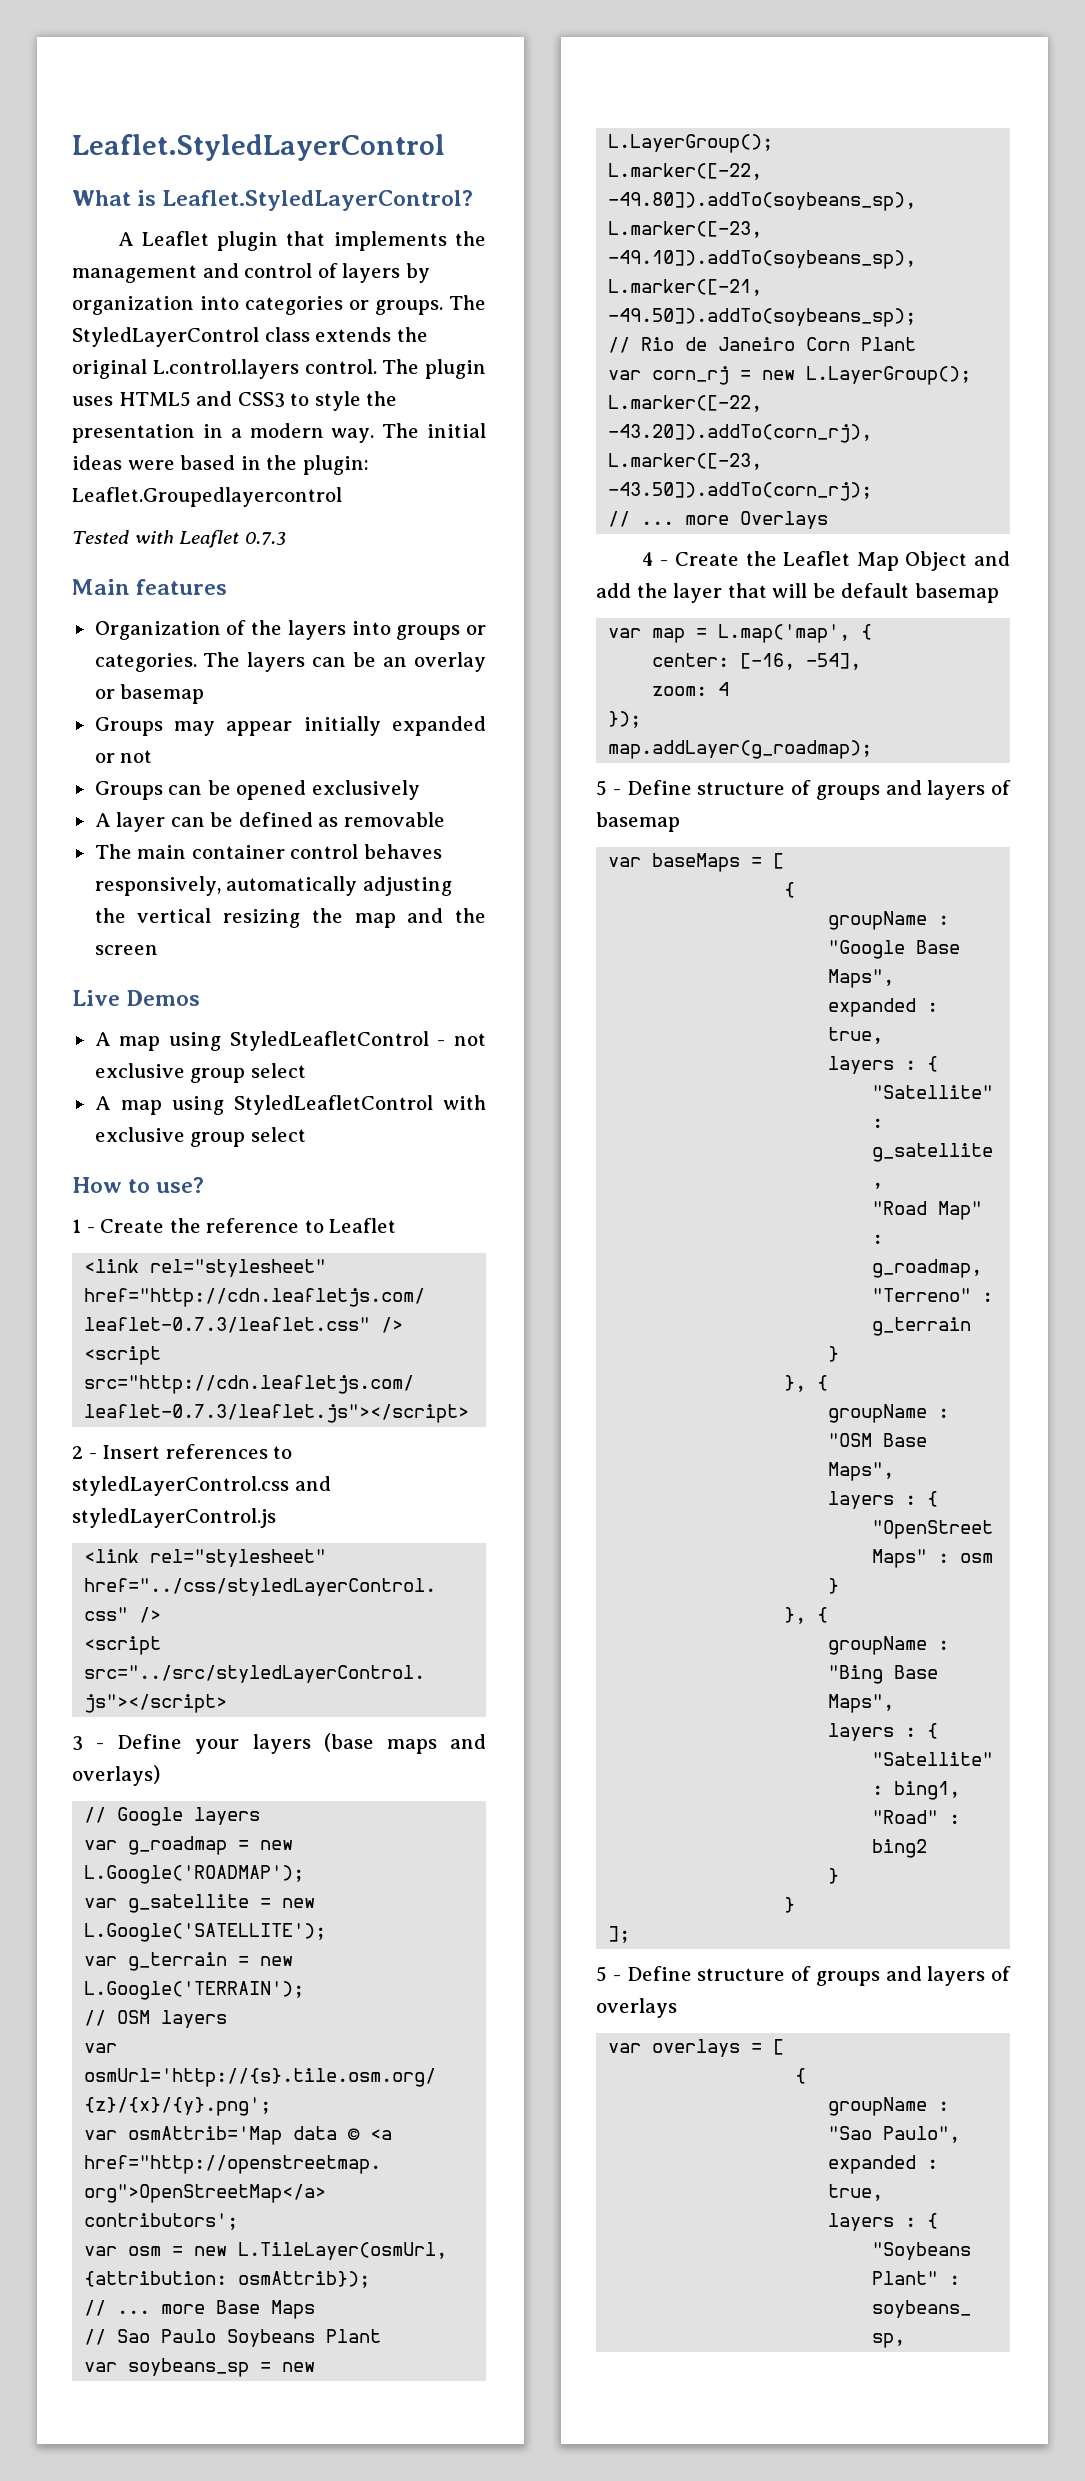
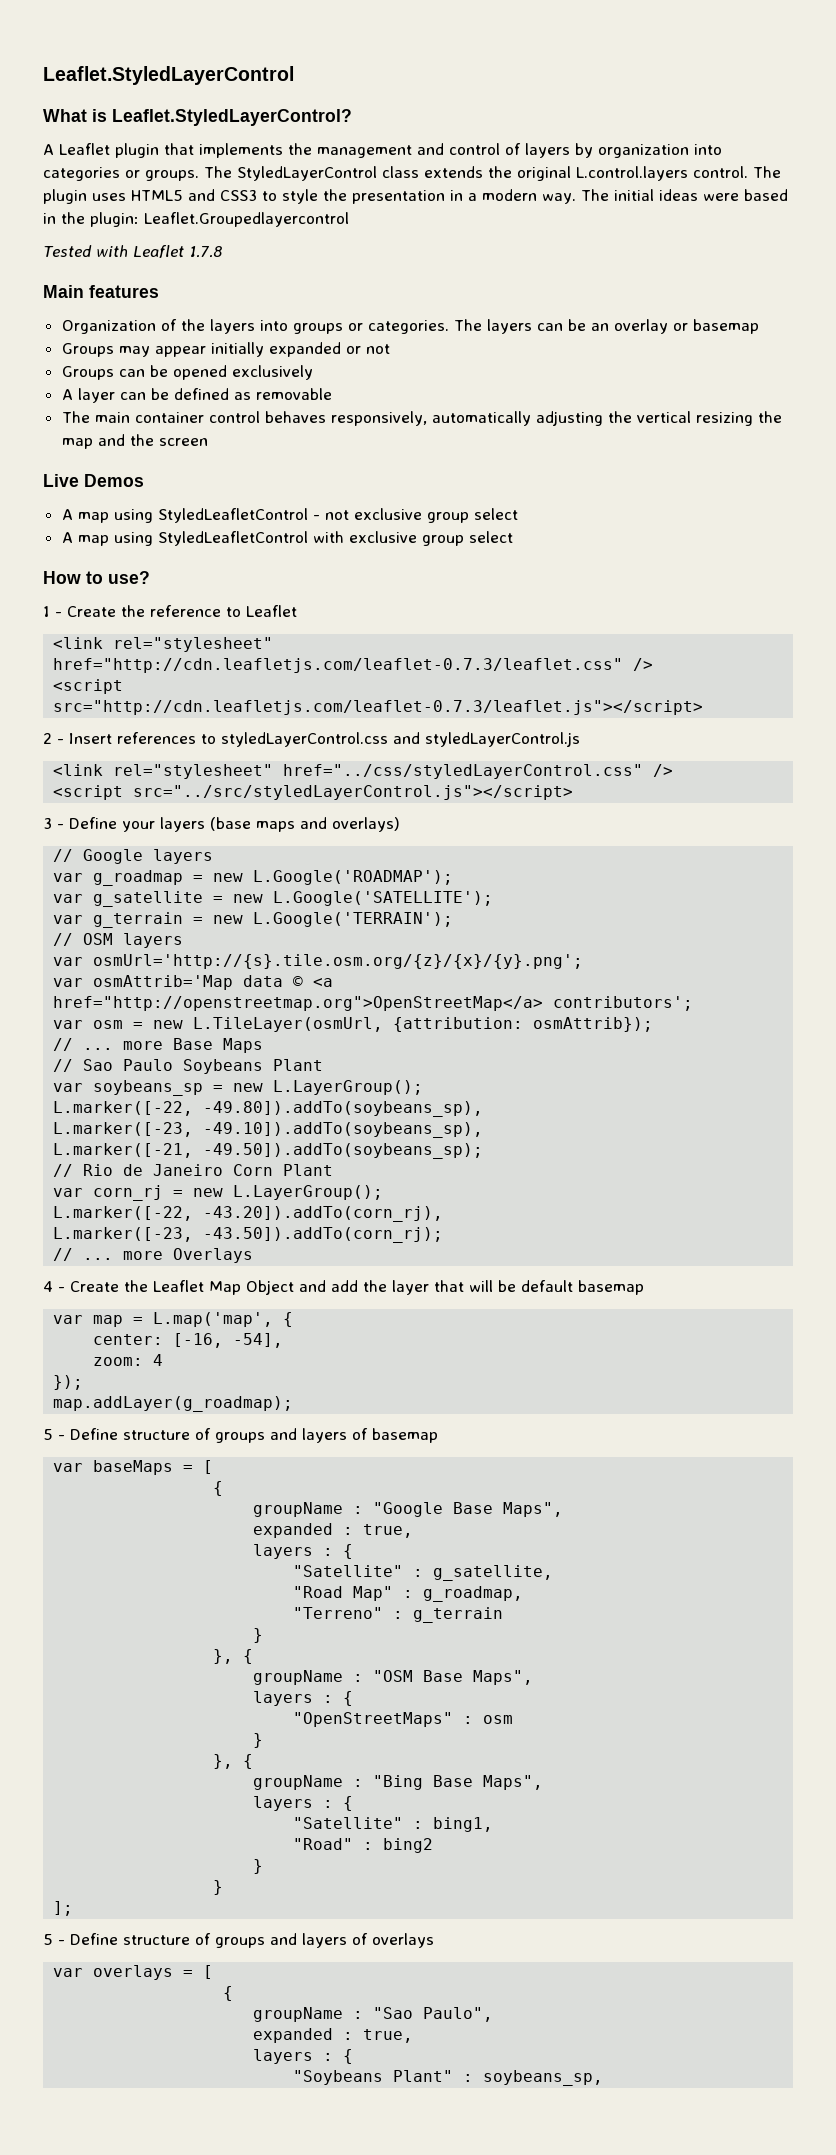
- Tested with Leaflet 0.7.3
+ Tested with Leaflet 1.7.8

